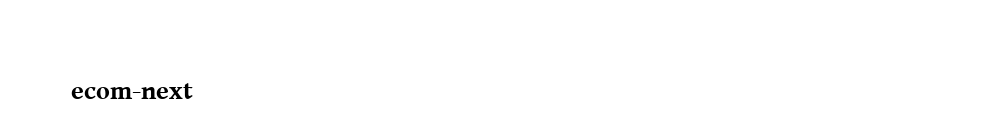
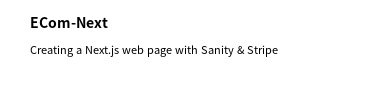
- ecom-next
+ ECom-Next
+ Creating a Next.js web page with Sanity & Stripe

